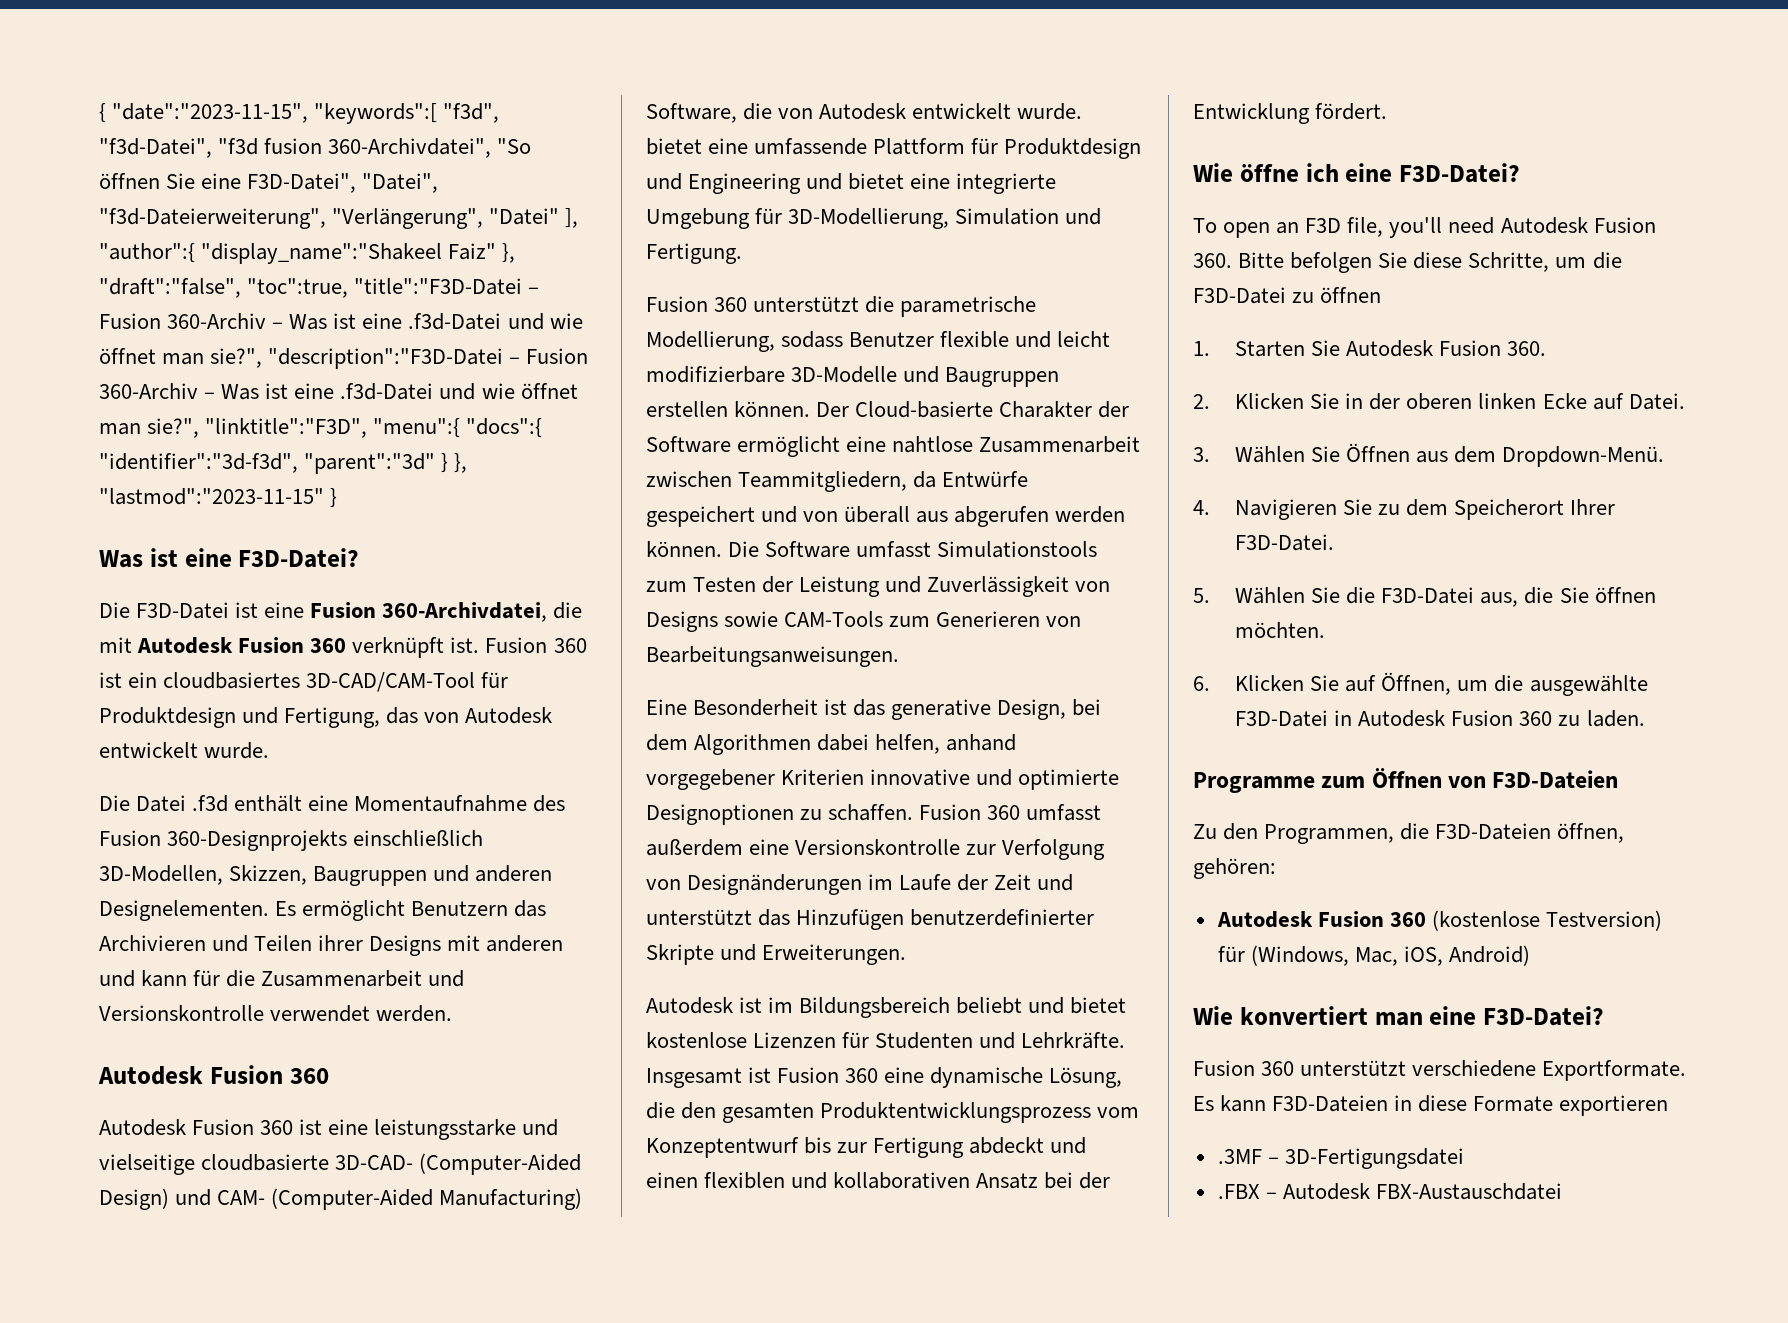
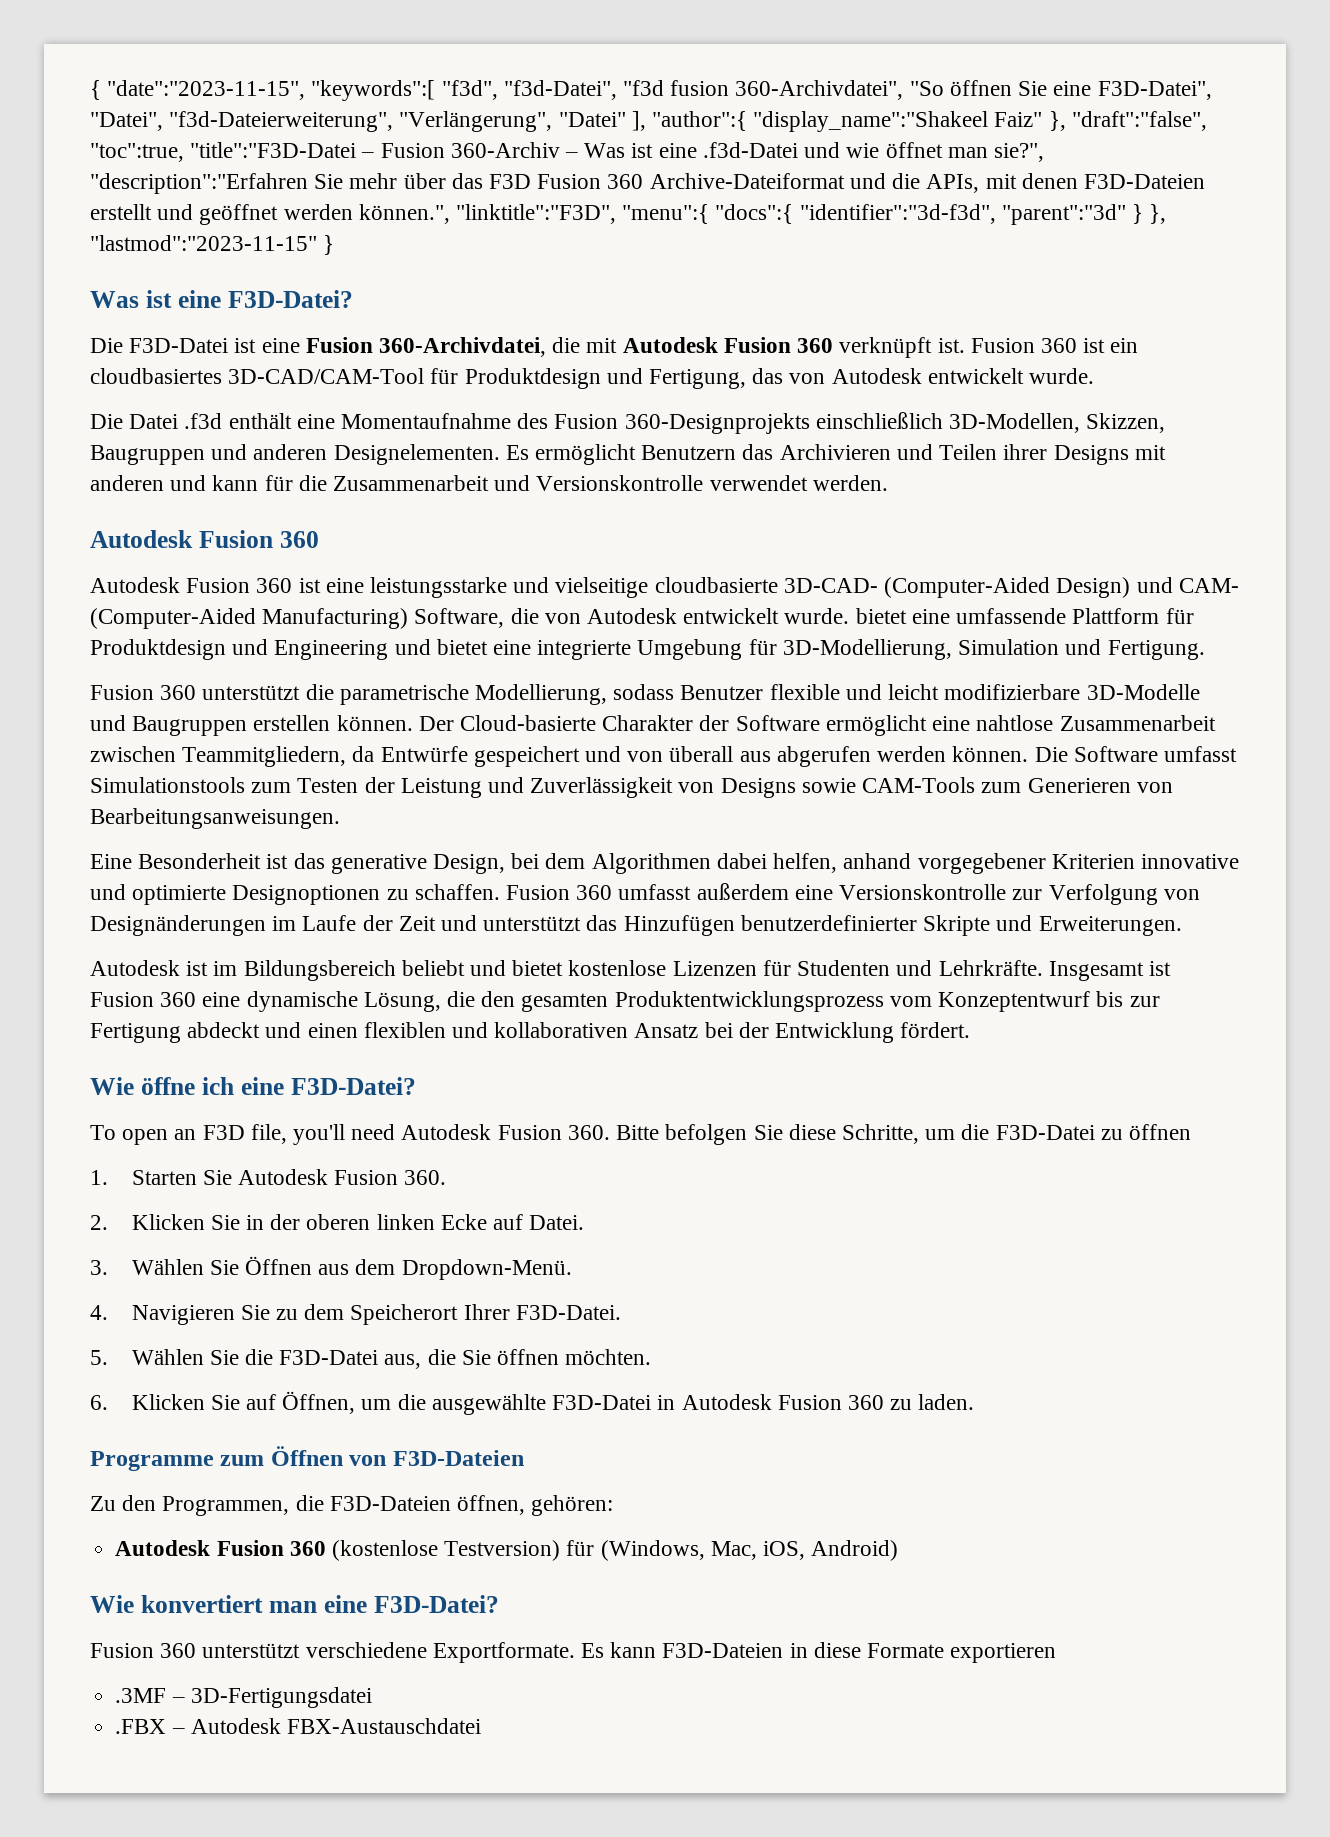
- { "date":"2023-11-15", "keywords":[ "f3d", "f3d-Datei", "f3d fusion 360-Archivdatei", "So öffnen Sie eine F3D-Datei", "Datei", "f3d-Dateierweiterung", "Verlängerung", "Datei" ], "author":{ "display_name":"Shakeel Faiz" }, "draft":"false", "toc":true, "title":"F3D-Datei – Fusion 360-Archiv – Was ist eine .f3d-Datei und wie öffnet man sie?", "description":"F3D-Datei – Fusion 360-Archiv – Was ist eine .f3d-Datei und wie öffnet man sie?", "linktitle":"F3D", "menu":{ "docs":{ "identifier":"3d-f3d", "parent":"3d" } }, "lastmod":"2023-11-15" }
+ { "date":"2023-11-15", "keywords":[ "f3d", "f3d-Datei", "f3d fusion 360-Archivdatei", "So öffnen Sie eine F3D-Datei", "Datei", "f3d-Dateierweiterung", "Verlängerung", "Datei" ], "author":{ "display_name":"Shakeel Faiz" }, "draft":"false", "toc":true, "title":"F3D-Datei – Fusion 360-Archiv – Was ist eine .f3d-Datei und wie öffnet man sie?", "description":"Erfahren Sie mehr über das F3D Fusion 360 Archive-Dateiformat und die APIs, mit denen F3D-Dateien erstellt und geöffnet werden können.", "linktitle":"F3D", "menu":{ "docs":{ "identifier":"3d-f3d", "parent":"3d" } }, "lastmod":"2023-11-15" }

